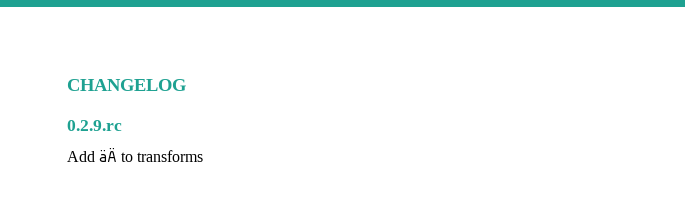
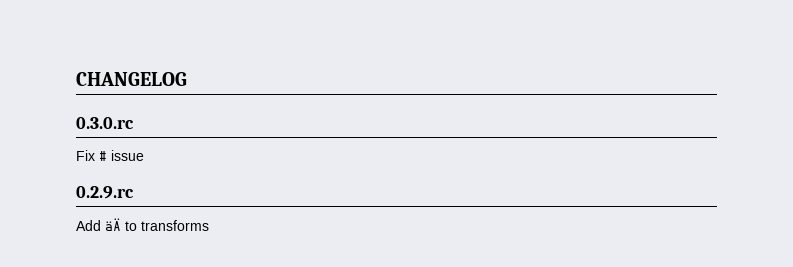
+ 0.3.0.rc
+ Fix # issue

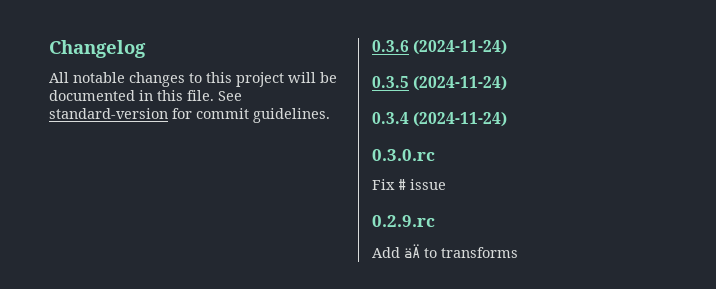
- CHANGELOG
+ Changelog
+ All notable changes to this project will be documented in this file. See standard-version for commit guidelines.
+ 0.3.6 (2024-11-24)
+ 0.3.5 (2024-11-24)
+ 0.3.4 (2024-11-24)

